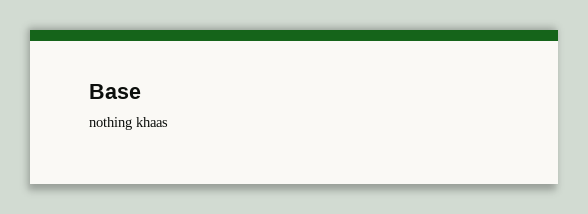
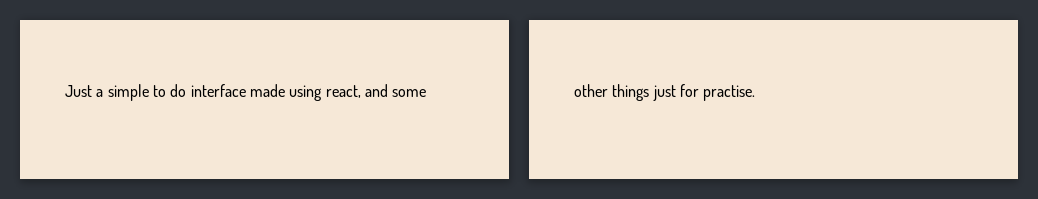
- Base
- nothing khaas
+ Just a simple to do interface made using react, and some other things just for practise.

